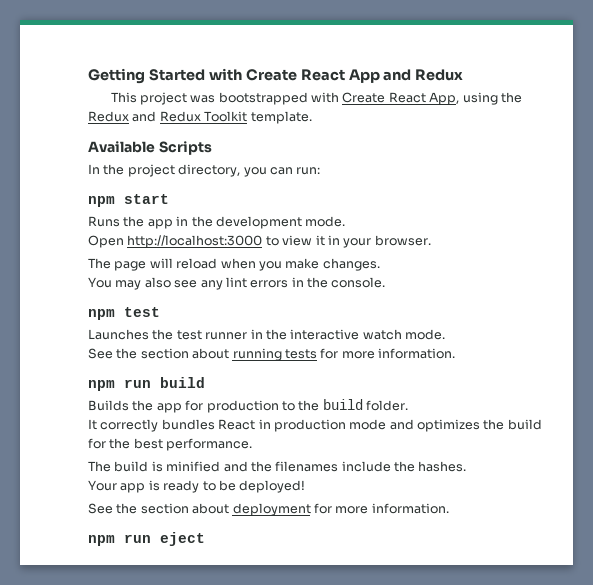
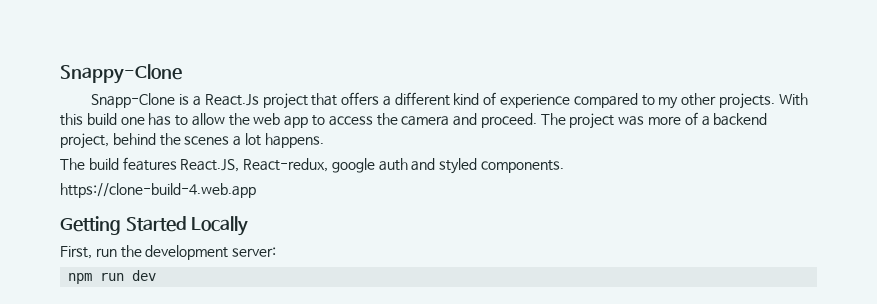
- Getting Started with Create React App and Redux
- This project was bootstrapped with Create React App, using the Redux and Redux Toolkit template.
- Available Scripts
- In the project directory, you can run:
- npm start
- Runs the app in the development mode.
- Open http://localhost:3000 to view it in your browser.
- The page will reload when you make changes.
- You may also see any lint errors in the console.
- npm test
- Launches the test runner in the interactive watch mode.
- See the section about running tests for more information.
- npm run build
- Builds the app for production to the build folder.
- It correctly bundles React in production mode and optimizes the build for the best performance.
- The build is minified and the filenames include the hashes.
- Your app is ready to be deployed!
- See the section about deployment for more information.
- npm run eject
+ Snappy-Clone
+ Snapp-Clone is a React.Js project that offers a different kind of experience compared to my other projects. With this build one has to allow the web app to access the camera and proceed. The project was more of a backend project, behind the scenes a lot happens.
+ The build features React.JS, React-redux, google auth and styled components.
+ https://clone-build-4.web.app
+ Getting Started Locally
+ First, run the development server:
+ npm run dev

